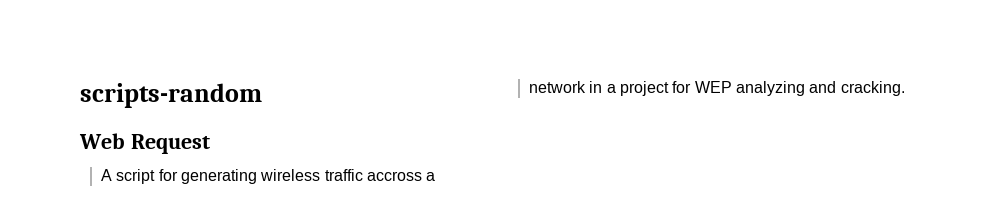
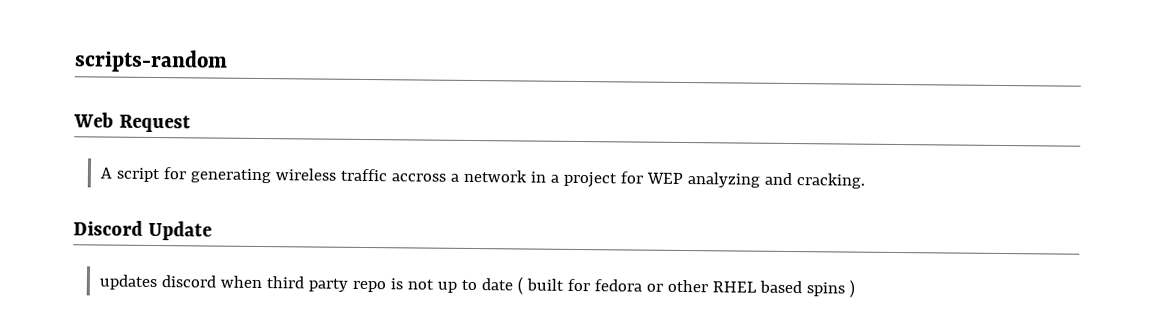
+ Discord Update
+ updates discord when third party repo is not up to date ( built for fedora or other RHEL based spins )

